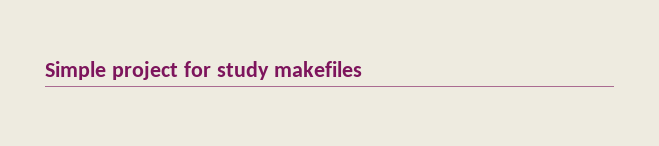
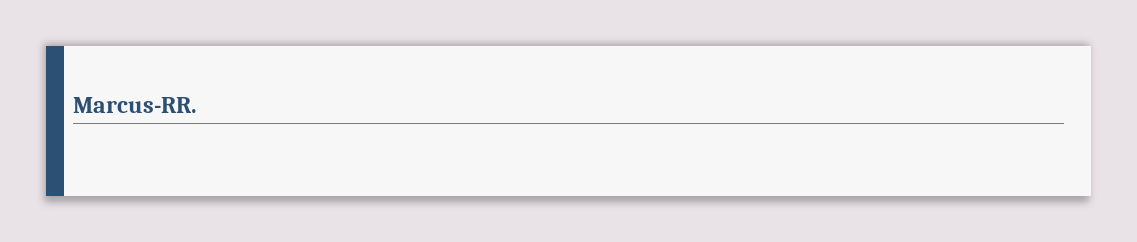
- Simple project for study makefiles
+ Marcus-RR.

